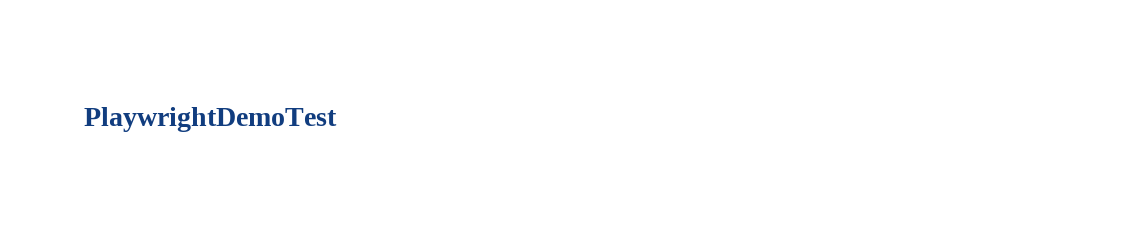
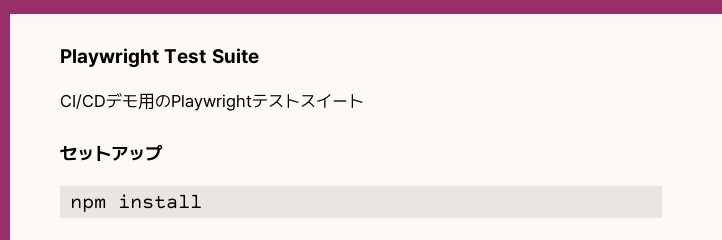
- PlaywrightDemoTest
+ Playwright Test Suite
+ CI/CDデモ用のPlaywrightテストスイート
+ セットアップ
+ npm install

